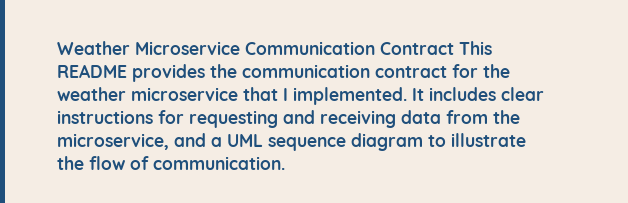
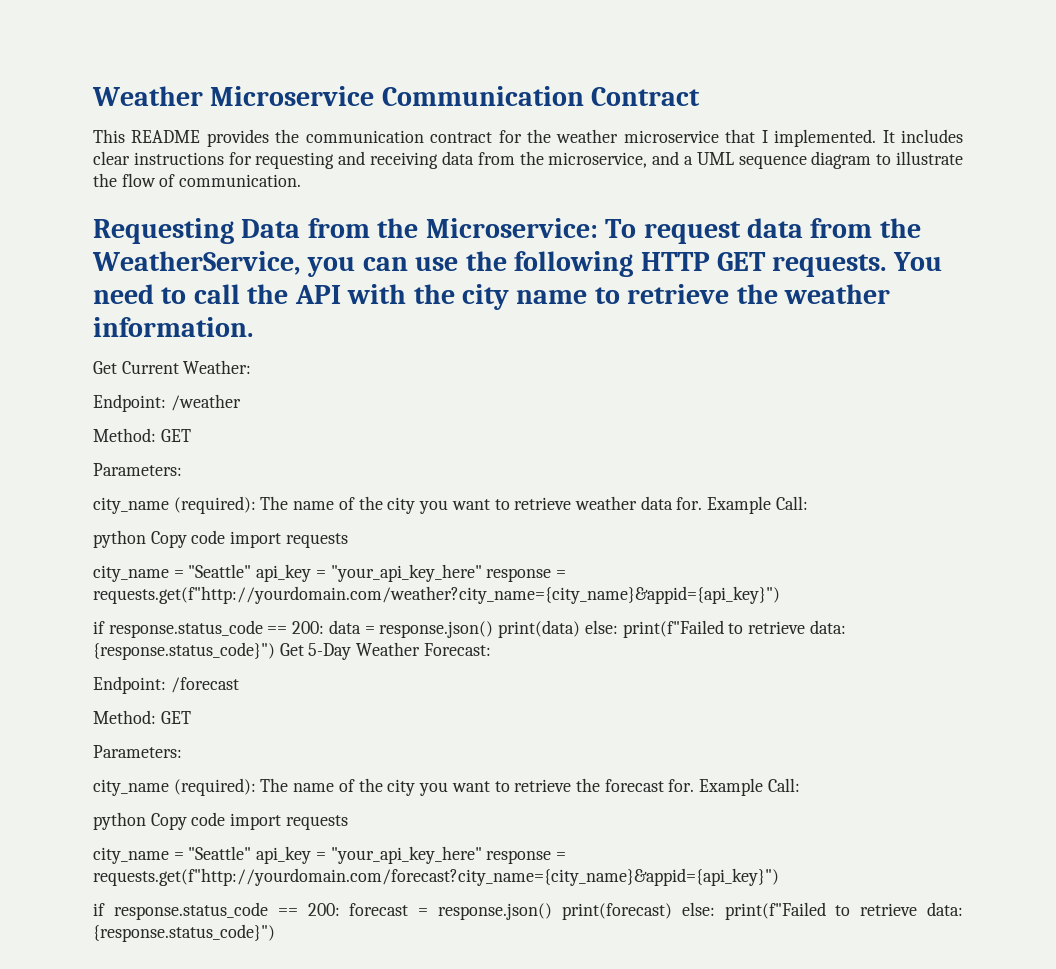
- Weather Microservice Communication Contract This README provides the communication contract for the weather microservice that I implemented.
+ Weather Microservice Communication Contract
+ This README provides the communication contract for the weather microservice that I implemented.
+ Requesting Data from the Microservice: To request data from the WeatherService, you can use the following HTTP GET requests. You need to call the API with the city name to retrieve the weather information.
+ Get Current Weather:
+ Endpoint: /weather
+ Method: GET
+ Parameters:
+ city_name (required): The name of the city you want to retrieve weather data for. Example Call:
+ python Copy code import requests
+ city_name = "Seattle" api_key = "your_api_key_here" response = requests.get(f"http://yourdomain.com/weather?city_name={city_name}&appid={api_key}")
+ if response.status_code == 200: data = response.json() print(data) else: print(f"Failed to retrieve data: {response.status_code}") Get 5-Day Weather Forecast:
+ Endpoint: /forecast
+ Method: GET
+ Parameters:
+ city_name (required): The name of the city you want to retrieve the forecast for. Example Call:
+ python Copy code import requests
+ city_name = "Seattle" api_key = "your_api_key_here" response = requests.get(f"http://yourdomain.com/forecast?city_name={city_name}&appid={api_key}")
+ if response.status_code == 200: forecast = response.json() print(forecast) else: print(f"Failed to retrieve data: {response.status_code}")

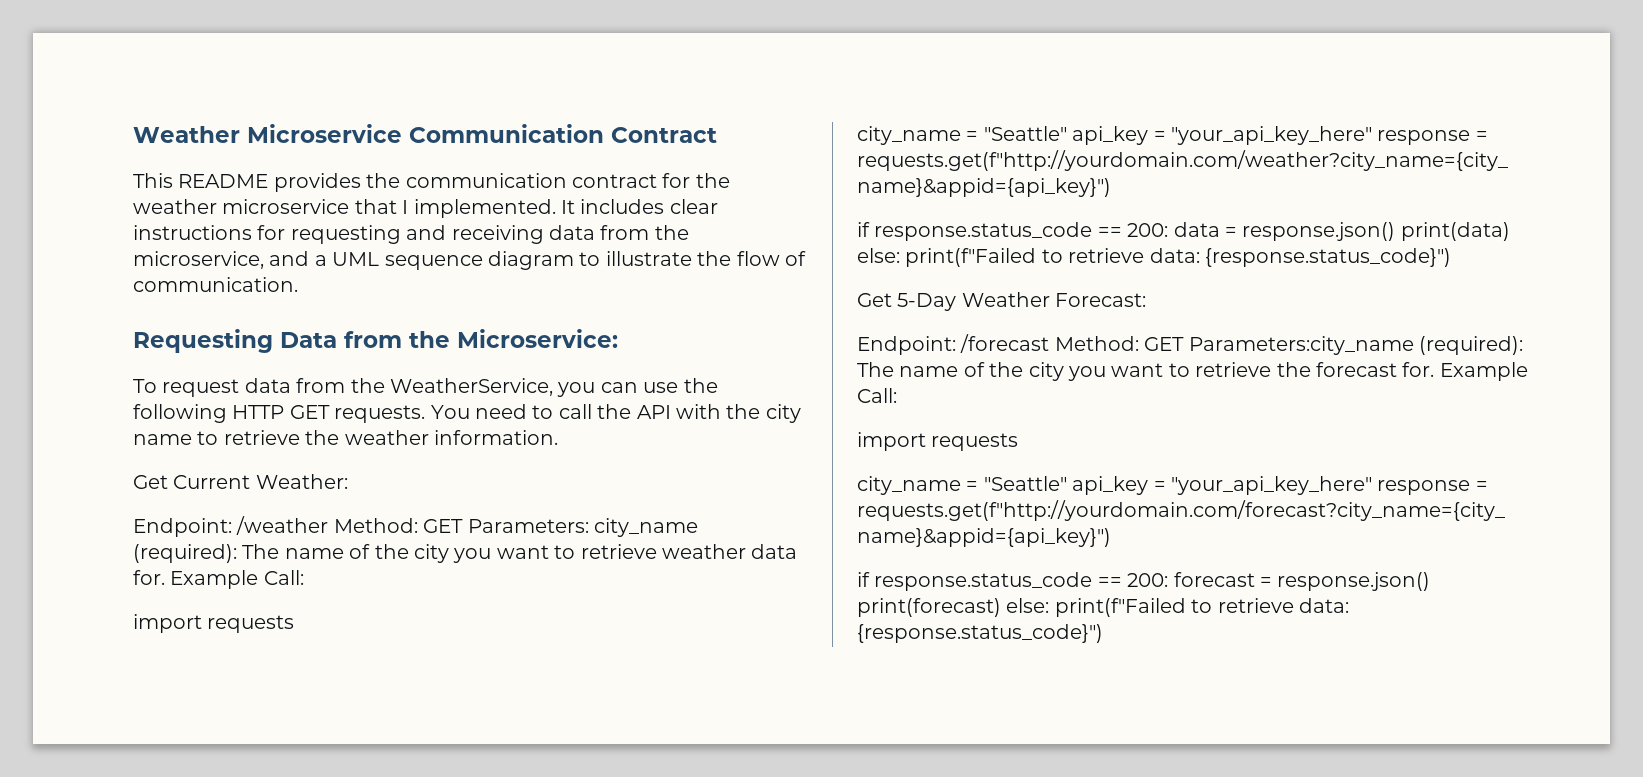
- Requesting Data from the Microservice: To request data from the WeatherService, you can use the following HTTP GET requests.
+ Requesting Data from the Microservice:
+ To request data from the WeatherService, you can use the following HTTP GET requests.
- Endpoint: /weather
- Method: GET
- Parameters:
- city_name (required): The name of the city you want to retrieve weather data for. Example Call:
- python Copy code import requests
+ Endpoint: /weather Method: GET Parameters: city_name (required): The name of the city you want to retrieve weather data for. Example Call:
+ import requests
- if response.status_code == 200: data = response.json() print(data) else: print(f"Failed to retrieve data: {response.status_code}") Get 5-Day Weather Forecast:
+ if response.status_code == 200: data = response.json() print(data) else: print(f"Failed to retrieve data: {response.status_code}")
+ Get 5-Day Weather Forecast:
- Endpoint: /forecast
- Method: GET
- Parameters:
- city_name (required): The name of the city you want to retrieve the forecast for. Example Call:
- python Copy code import requests
+ Endpoint: /forecast Method: GET Parameters:city_name (required): The name of the city you want to retrieve the forecast for. Example Call:
+ import requests

